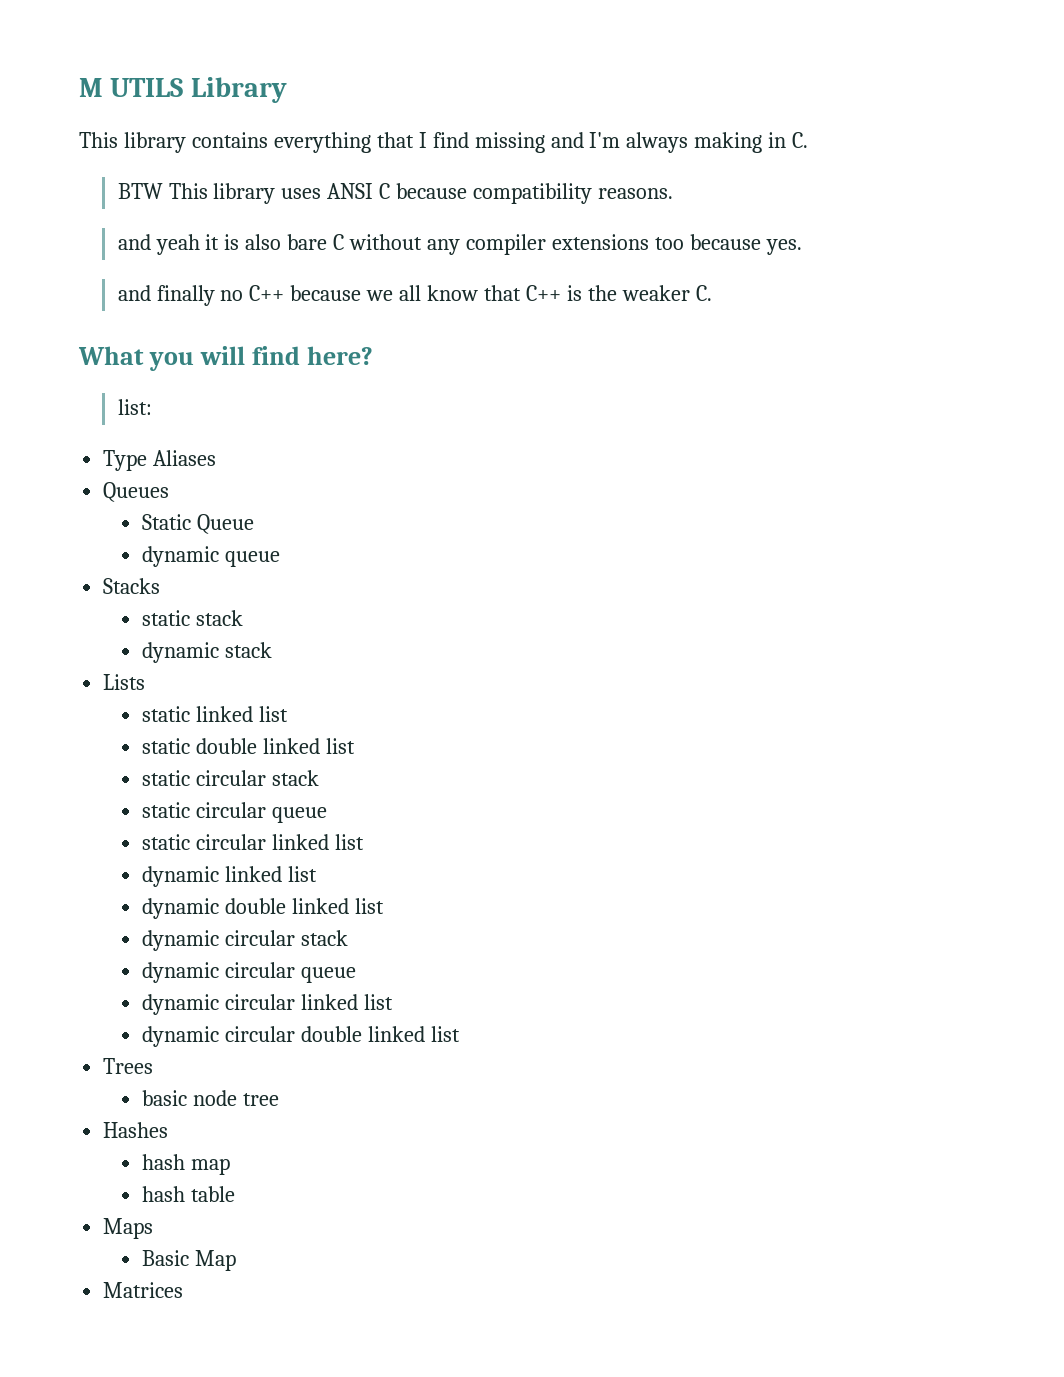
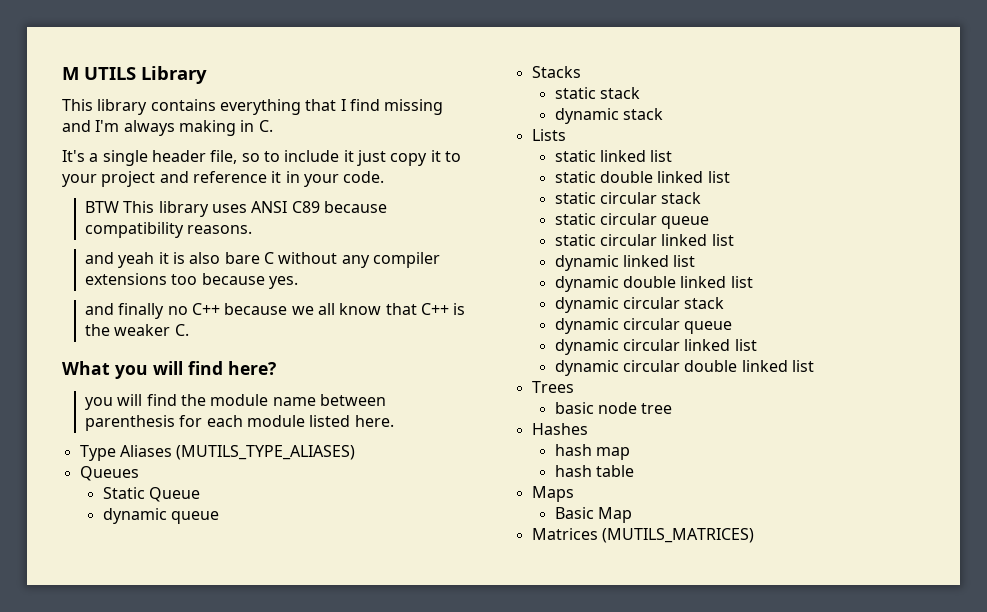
+ It's a single header file, so to include it just copy it to your project and reference it in your code.
- BTW This library uses ANSI C because compatibility reasons.
+ BTW This library uses ANSI C89 because compatibility reasons.
- list:
+ you will find the module name between parenthesis for each module listed here.
- Type Aliases
+ Type Aliases (MUTILS_TYPE_ALIASES)
- Matrices
+ Matrices (MUTILS_MATRICES)

